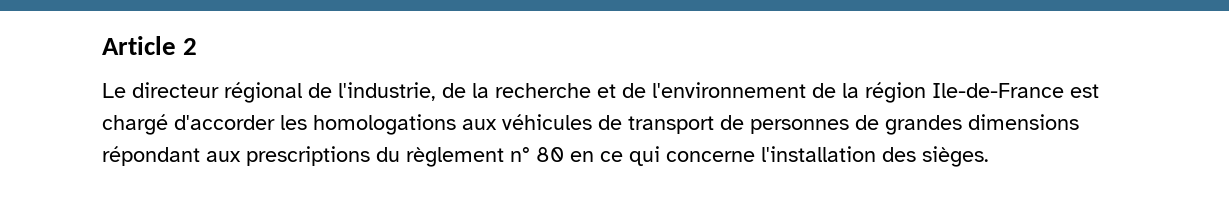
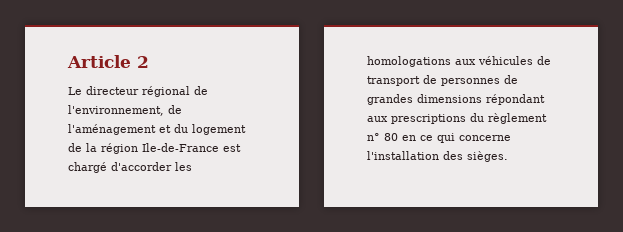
- Le directeur régional de l'industrie, de la recherche et de l'environnement de la région Ile-de-France est chargé d'accorder les homologations aux véhicules de transport de personnes de grandes dimensions répondant aux prescriptions du règlement n° 80 en ce qui concerne l'installation des sièges.
+ Le directeur régional de l'environnement, de l'aménagement et du logement de la région Ile-de-France est chargé d'accorder les homologations aux véhicules de transport de personnes de grandes dimensions répondant aux prescriptions du règlement n° 80 en ce qui concerne l'installation des sièges.

